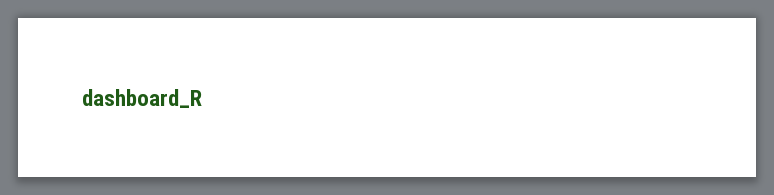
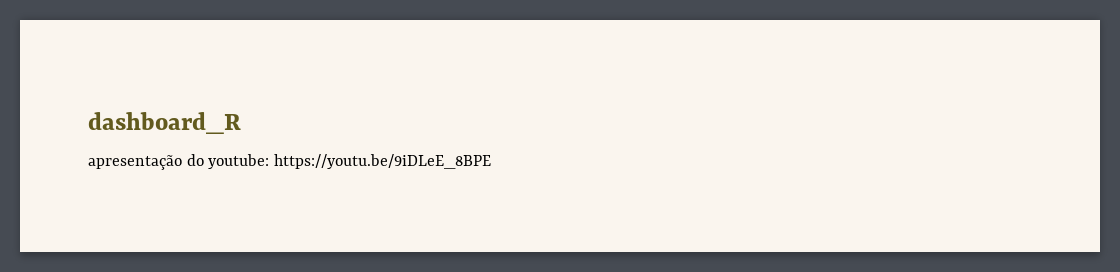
+ apresentação do youtube: https://youtu.be/9iDLeE_8BPE

